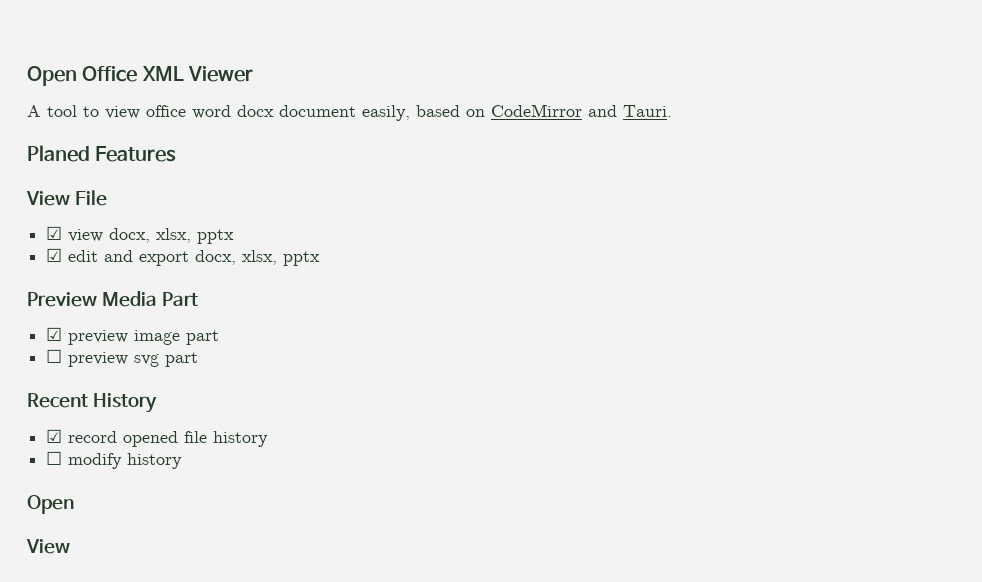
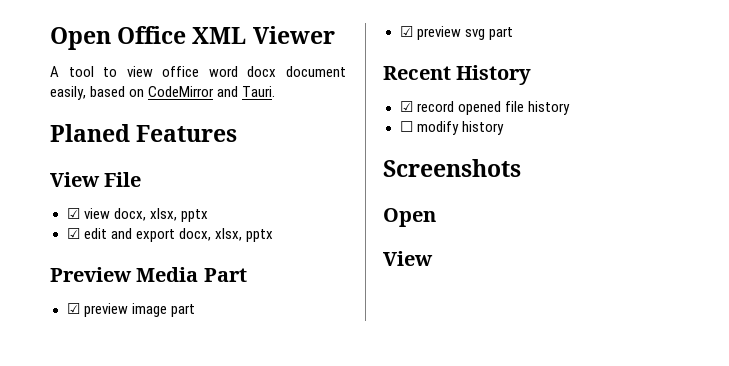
- ☐ preview svg part
+ ☑ preview svg part
+ Screenshots

